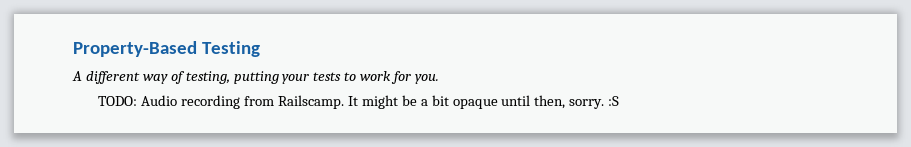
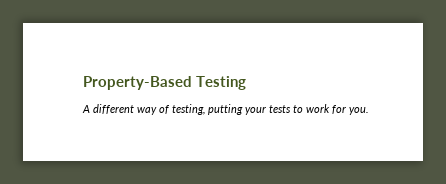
- TODO: Audio recording from Railscamp. It might be a bit opaque until then, sorry. :S

